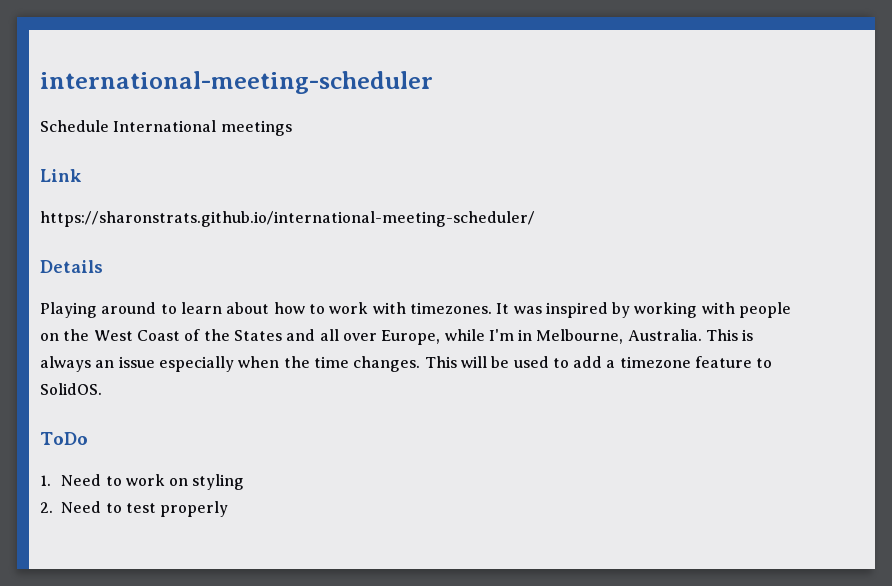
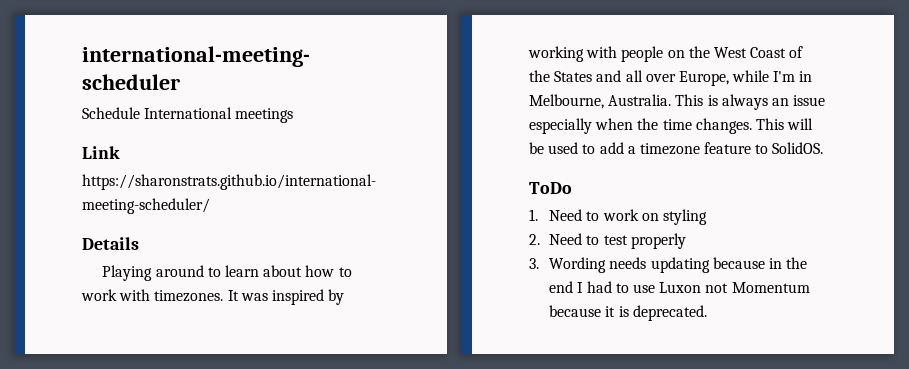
+ 3. Wording needs updating because in the end I had to use Luxon not Momentum because it is deprecated.

